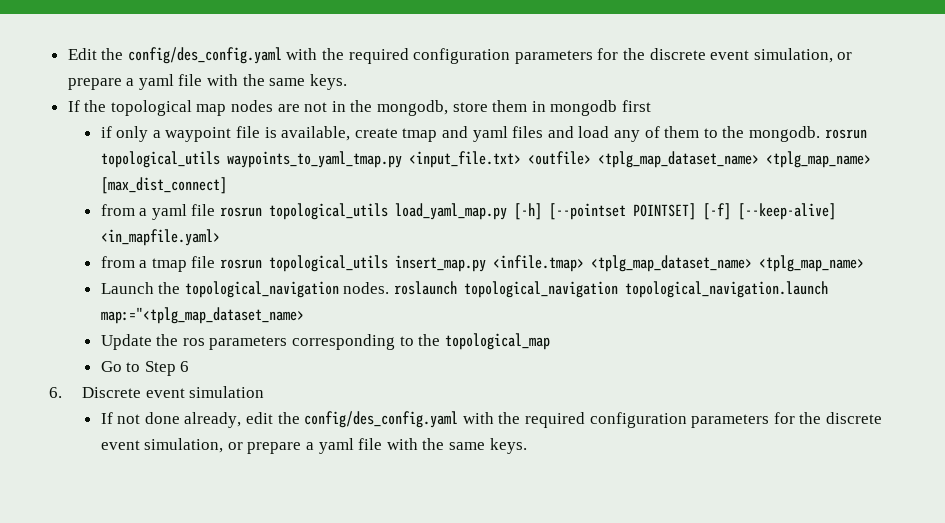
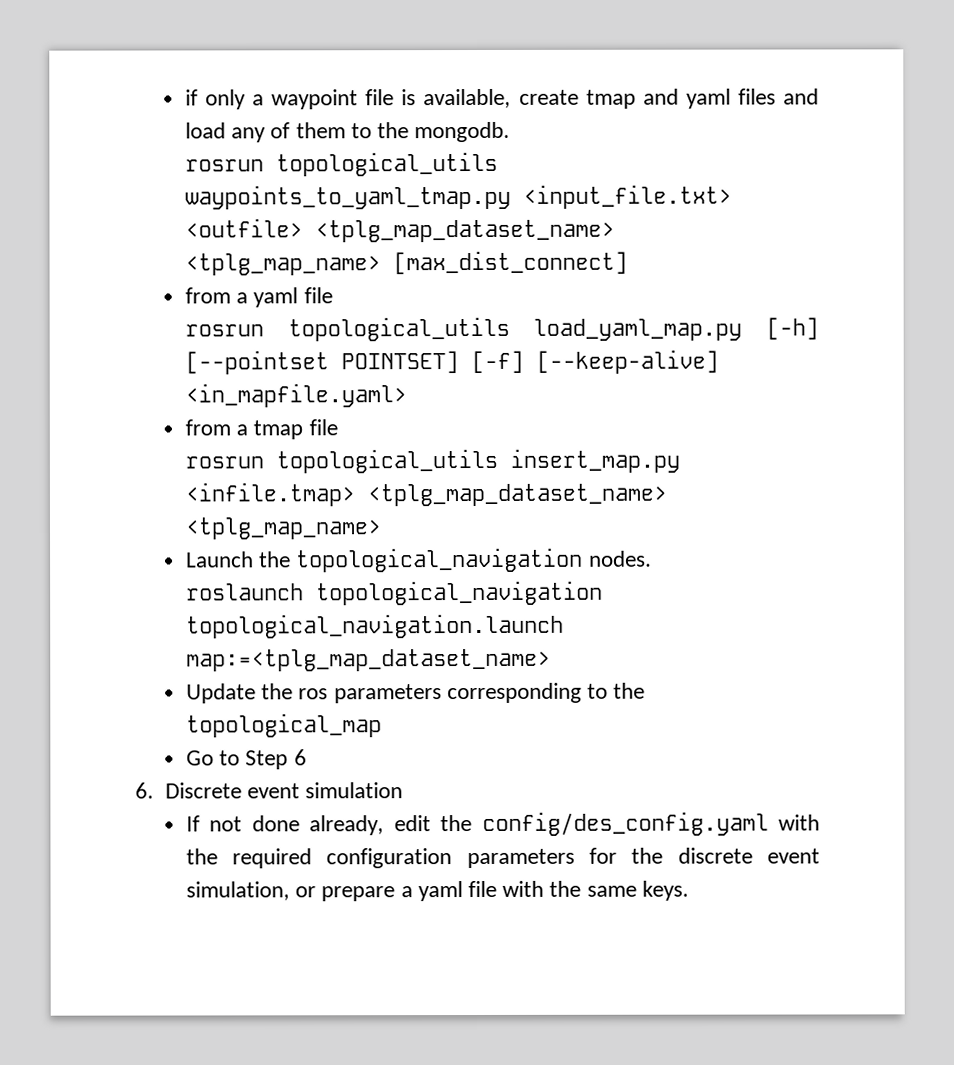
- Edit the config/des_config.yaml with the required configuration parameters for the discrete event simulation, or prepare a yaml file with the same keys.
- If the topological map nodes are not in the mongodb, store them in mongodb first
- if only a waypoint file is available, create tmap and yaml files and load any of them to the mongodb. rosrun topological_utils waypoints_to_yaml_tmap.py <input_file.txt> <outfile> <tplg_map_dataset_name> <tplg_map_name> [max_dist_connect]
+ if only a waypoint file is available, create tmap and yaml files and load any of them to the mongodb.
+ rosrun topological_utils waypoints_to_yaml_tmap.py <input_file.txt> <outfile> <tplg_map_dataset_name> <tplg_map_name> [max_dist_connect]
- from a yaml file rosrun topological_utils load_yaml_map.py [-h] [--pointset POINTSET] [-f] [--keep-alive] <in_mapfile.yaml>
+ from a yaml file
+ rosrun topological_utils load_yaml_map.py [-h] [--pointset POINTSET] [-f] [--keep-alive] <in_mapfile.yaml>
- from a tmap file rosrun topological_utils insert_map.py <infile.tmap> <tplg_map_dataset_name> <tplg_map_name>
+ from a tmap file
+ rosrun topological_utils insert_map.py <infile.tmap> <tplg_map_dataset_name> <tplg_map_name>
- Launch the topological_navigation nodes. roslaunch topological_navigation topological_navigation.launch map:="<tplg_map_dataset_name>
+ Launch the topological_navigation nodes.
+ roslaunch topological_navigation topological_navigation.launch map:=<tplg_map_dataset_name>

